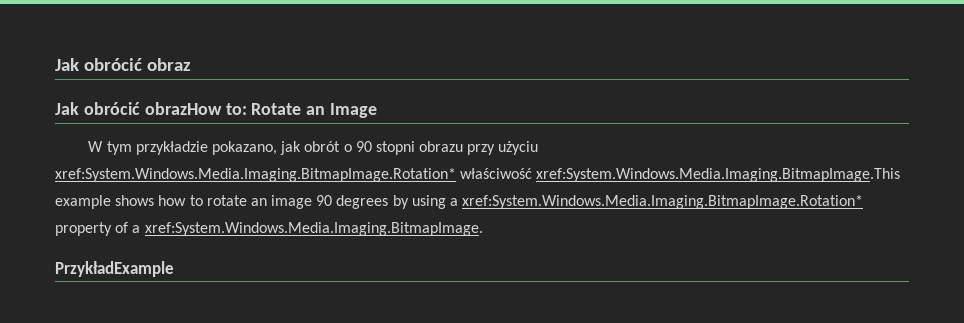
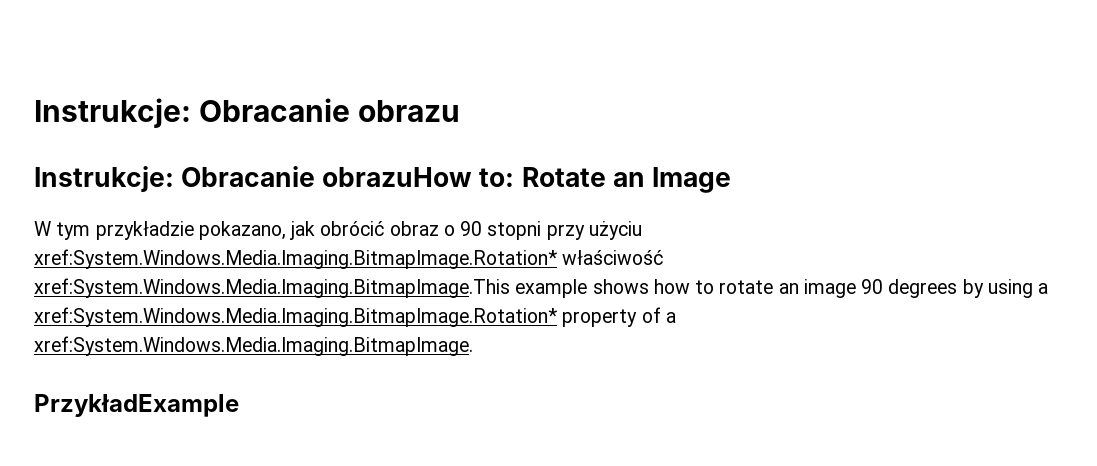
- Jak obrócić obraz
- Jak obrócić obrazHow to: Rotate an Image
+ Instrukcje: Obracanie obrazu
+ Instrukcje: Obracanie obrazuHow to: Rotate an Image
- W tym przykładzie pokazano, jak obrót o 90 stopni obrazu przy użyciu xref:System.Windows.Media.Imaging.BitmapImage.Rotation* właściwość xref:System.Windows.Media.Imaging.BitmapImage.This example shows how to rotate an image 90 degrees by using a xref:System.Windows.Media.Imaging.BitmapImage.Rotation* property of a xref:System.Windows.Media.Imaging.BitmapImage.
+ W tym przykładzie pokazano, jak obrócić obraz o 90 stopni przy użyciu xref:System.Windows.Media.Imaging.BitmapImage.Rotation* właściwość xref:System.Windows.Media.Imaging.BitmapImage.This example shows how to rotate an image 90 degrees by using a xref:System.Windows.Media.Imaging.BitmapImage.Rotation* property of a xref:System.Windows.Media.Imaging.BitmapImage.

